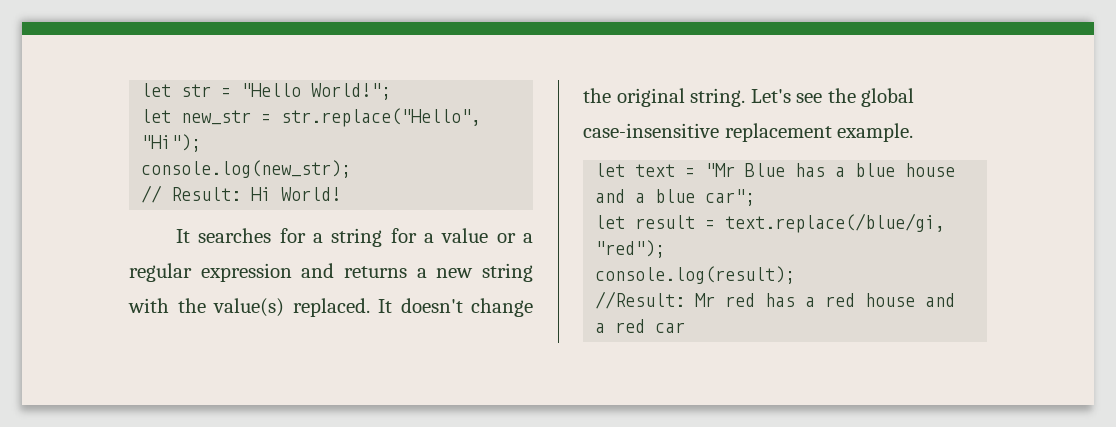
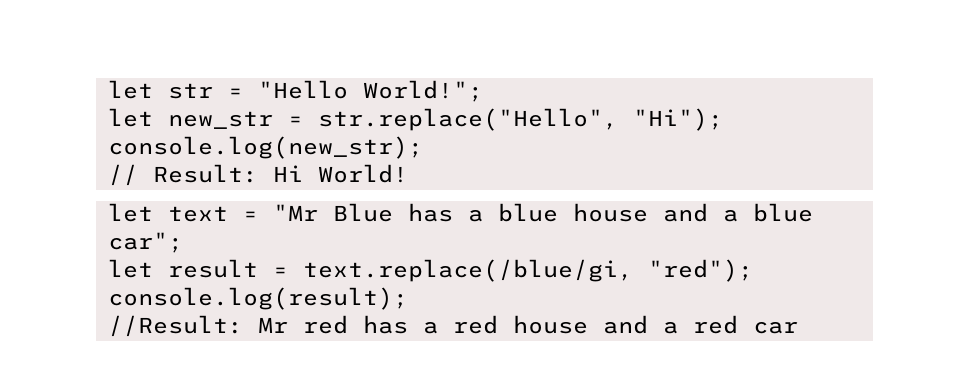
- It searches for a string for a value or a regular expression and returns a new string with the value(s) replaced. It doesn't change the original string. Let's see the global case-insensitive replacement example.

